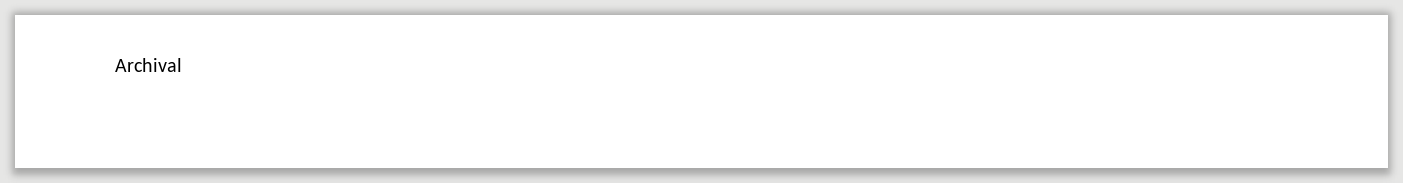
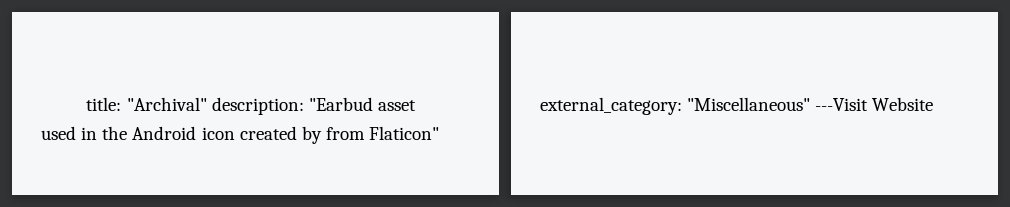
- Archival
+ title: "Archival" description: "Earbud asset used in the Android icon created by from Flaticon" external_category: "Miscellaneous" ---Visit Website

